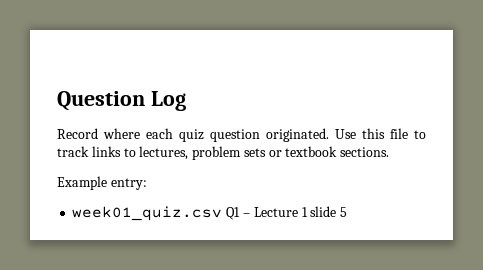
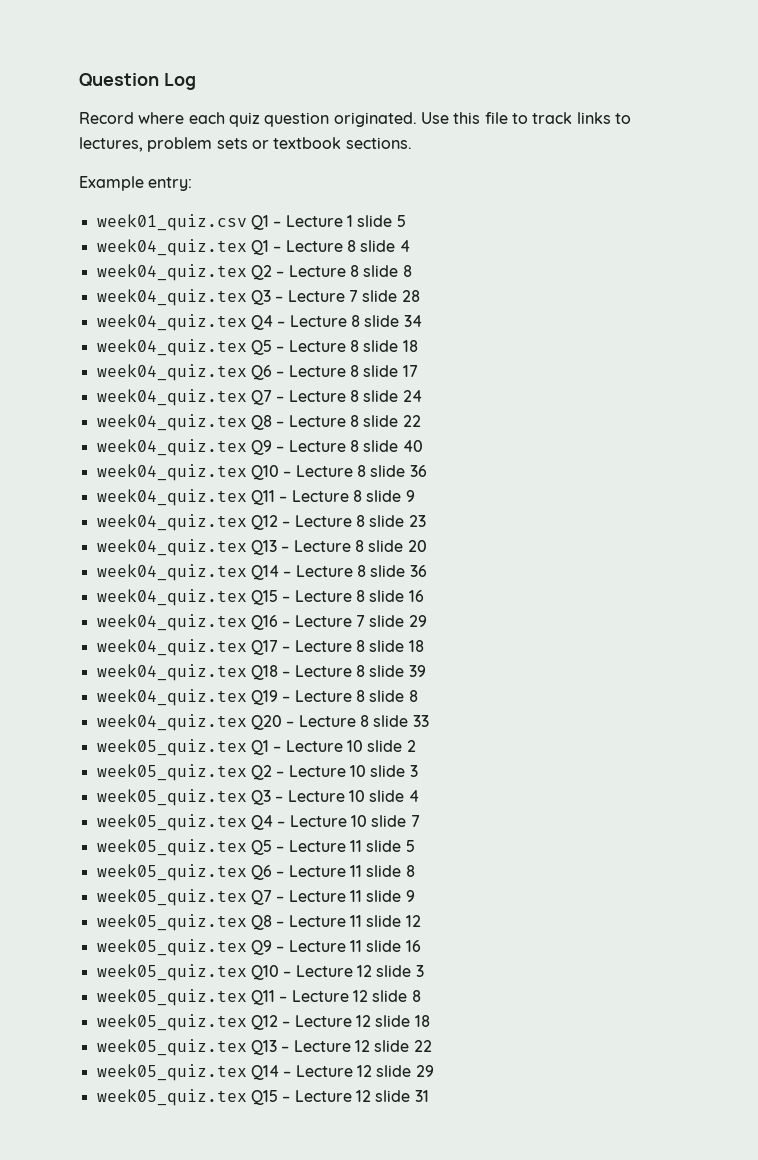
+ week04_quiz.tex Q1 – Lecture 8 slide 4
+ week04_quiz.tex Q2 – Lecture 8 slide 8
+ week04_quiz.tex Q3 – Lecture 7 slide 28
+ week04_quiz.tex Q4 – Lecture 8 slide 34
+ week04_quiz.tex Q5 – Lecture 8 slide 18
+ week04_quiz.tex Q6 – Lecture 8 slide 17
+ week04_quiz.tex Q7 – Lecture 8 slide 24
+ week04_quiz.tex Q8 – Lecture 8 slide 22
+ week04_quiz.tex Q9 – Lecture 8 slide 40
+ week04_quiz.tex Q10 – Lecture 8 slide 36
+ week04_quiz.tex Q11 – Lecture 8 slide 9
+ week04_quiz.tex Q12 – Lecture 8 slide 23
+ week04_quiz.tex Q13 – Lecture 8 slide 20
+ week04_quiz.tex Q14 – Lecture 8 slide 36
+ week04_quiz.tex Q15 – Lecture 8 slide 16
+ week04_quiz.tex Q16 – Lecture 7 slide 29
+ week04_quiz.tex Q17 – Lecture 8 slide 18
+ week04_quiz.tex Q18 – Lecture 8 slide 39
+ week04_quiz.tex Q19 – Lecture 8 slide 8
+ week04_quiz.tex Q20 – Lecture 8 slide 33
+ week05_quiz.tex Q1 – Lecture 10 slide 2
+ week05_quiz.tex Q2 – Lecture 10 slide 3
+ week05_quiz.tex Q3 – Lecture 10 slide 4
+ week05_quiz.tex Q4 – Lecture 10 slide 7
+ week05_quiz.tex Q5 – Lecture 11 slide 5
+ week05_quiz.tex Q6 – Lecture 11 slide 8
+ week05_quiz.tex Q7 – Lecture 11 slide 9
+ week05_quiz.tex Q8 – Lecture 11 slide 12
+ week05_quiz.tex Q9 – Lecture 11 slide 16
+ week05_quiz.tex Q10 – Lecture 12 slide 3
+ week05_quiz.tex Q11 – Lecture 12 slide 8
+ week05_quiz.tex Q12 – Lecture 12 slide 18
+ week05_quiz.tex Q13 – Lecture 12 slide 22
+ week05_quiz.tex Q14 – Lecture 12 slide 29
+ week05_quiz.tex Q15 – Lecture 12 slide 31

